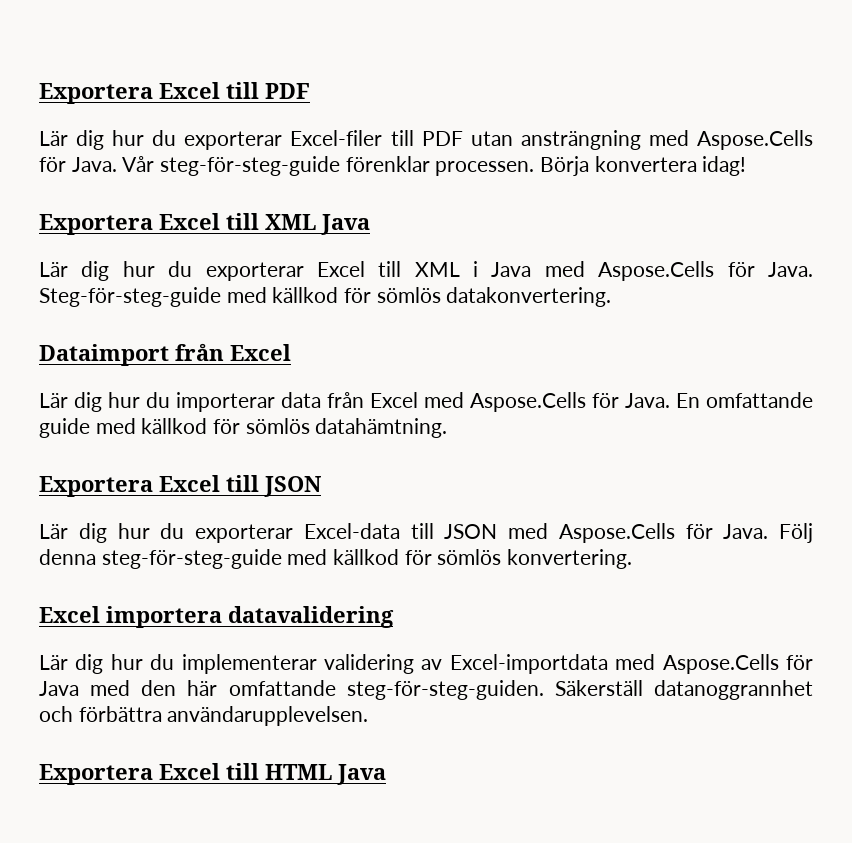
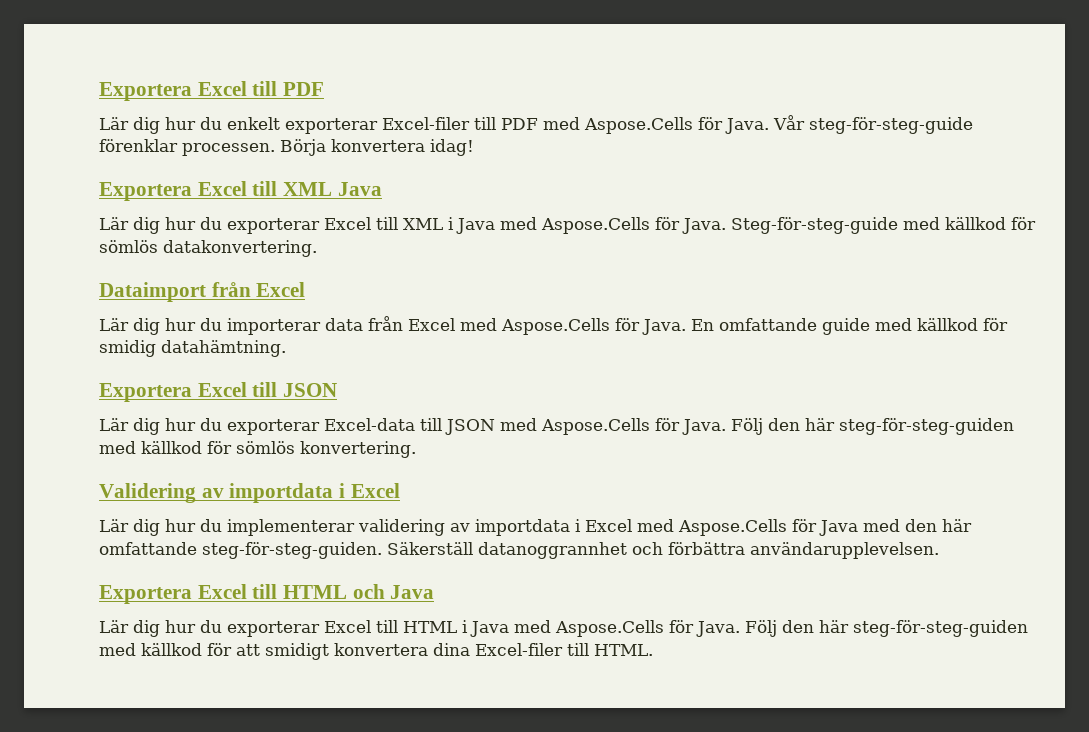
- Lär dig hur du exporterar Excel-filer till PDF utan ansträngning med Aspose.Cells för Java.
+ Lär dig hur du enkelt exporterar Excel-filer till PDF med Aspose.Cells för Java.
- En omfattande guide med källkod för sömlös datahämtning.
+ En omfattande guide med källkod för smidig datahämtning.
- Följ denna steg-för-steg-guide med källkod för sömlös konvertering.
+ Följ den här steg-för-steg-guiden med källkod för sömlös konvertering.
- Excel importera datavalidering
+ Validering av importdata i Excel
- Lär dig hur du implementerar validering av Excel-importdata med Aspose.Cells för Java med den här omfattande steg-för-steg-guiden.
+ Lär dig hur du implementerar validering av importdata i Excel med Aspose.Cells för Java med den här omfattande steg-för-steg-guiden.
- Exportera Excel till HTML Java
+ Exportera Excel till HTML och Java
+ Lär dig hur du exporterar Excel till HTML i Java med Aspose.Cells för Java. Följ den här steg-för-steg-guiden med källkod för att smidigt konvertera dina Excel-filer till HTML.

